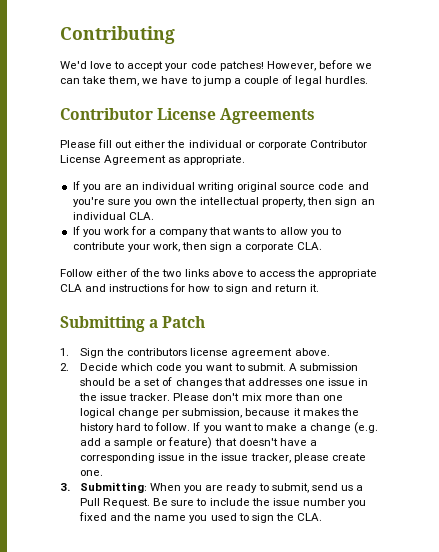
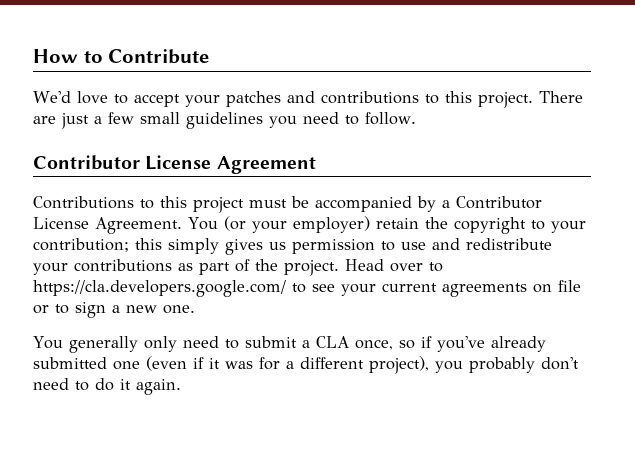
- Contributing
+ How to Contribute
- We'd love to accept your code patches! However, before we can take them, we have to jump a couple of legal hurdles.
- Contributor License Agreements
- Please fill out either the individual or corporate Contributor License Agreement as appropriate.
- If you are an individual writing original source code and you're sure you own the intellectual property, then sign an individual CLA.
- If you work for a company that wants to allow you to contribute your work, then sign a corporate CLA.
- Follow either of the two links above to access the appropriate CLA and instructions for how to sign and return it.
- Submitting a Patch
- 1. Sign the contributors license agreement above.
- 2. Decide which code you want to submit. A submission should be a set of changes that addresses one issue in the issue tracker. Please don't mix more than one logical change per submission, because it makes the history hard to follow. If you want to make a change (e.g. add a sample or feature) that doesn't have a corresponding issue in the issue tracker, please create one.
- 3. Submitting: When you are ready to submit, send us a Pull Request. Be sure to include the issue number you fixed and the name you used to sign the CLA.
+ We'd love to accept your patches and contributions to this project. There are just a few small guidelines you need to follow.
+ Contributor License Agreement
+ Contributions to this project must be accompanied by a Contributor License Agreement. You (or your employer) retain the copyright to your contribution; this simply gives us permission to use and redistribute your contributions as part of the project. Head over to https://cla.developers.google.com/ to see your current agreements on file or to sign a new one.
+ You generally only need to submit a CLA once, so if you've already submitted one (even if it was for a different project), you probably don't need to do it again.

